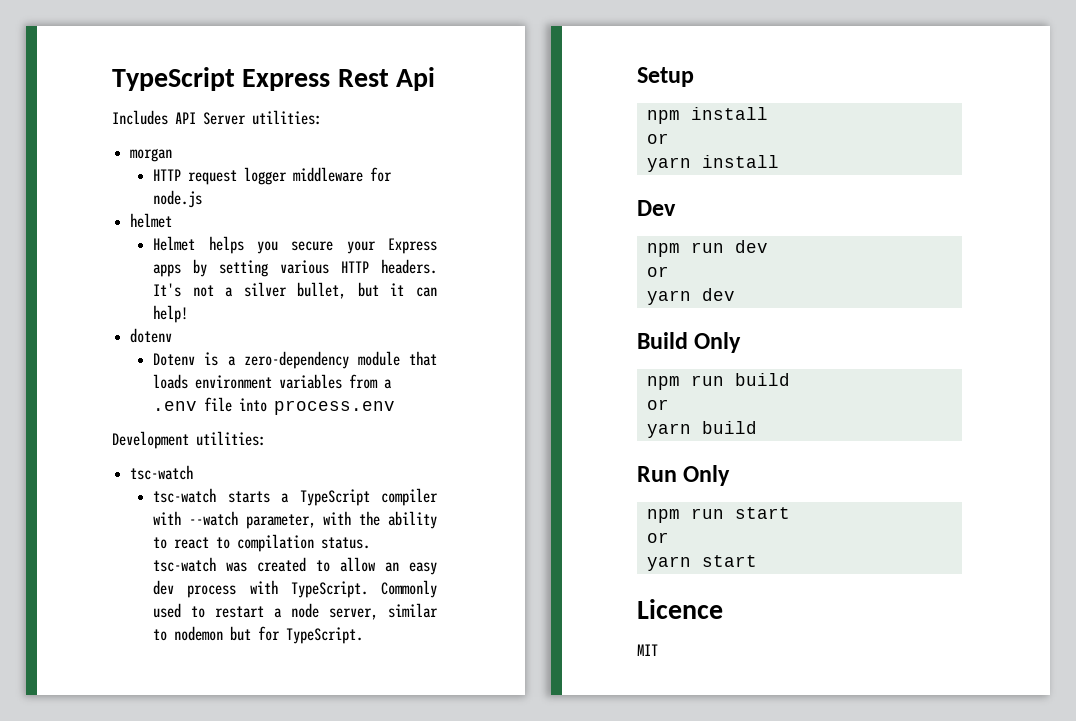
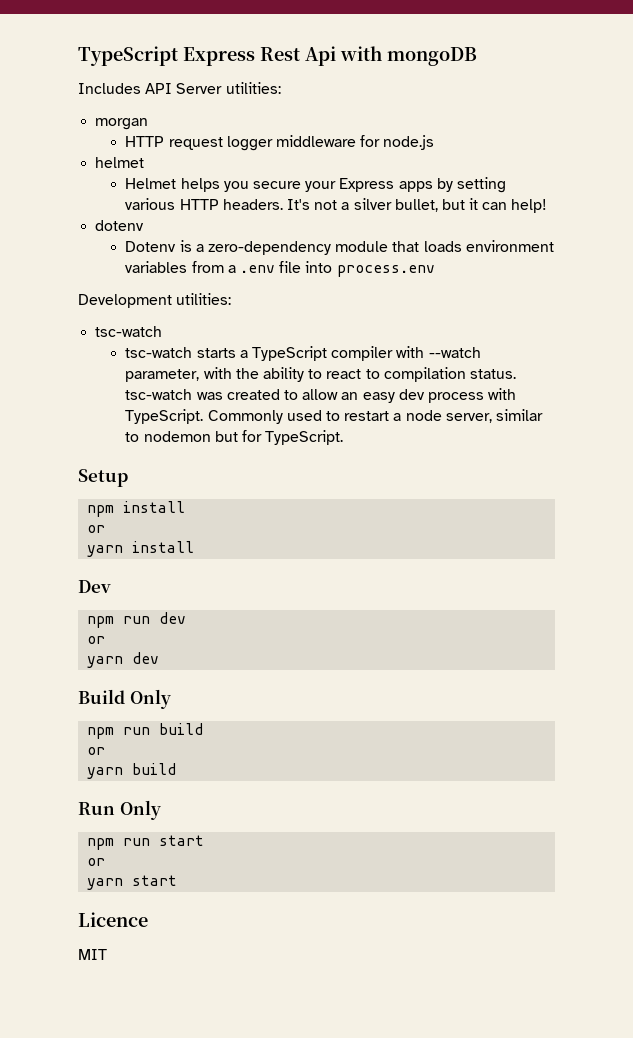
- TypeScript Express Rest Api
+ TypeScript Express Rest Api with mongoDB

